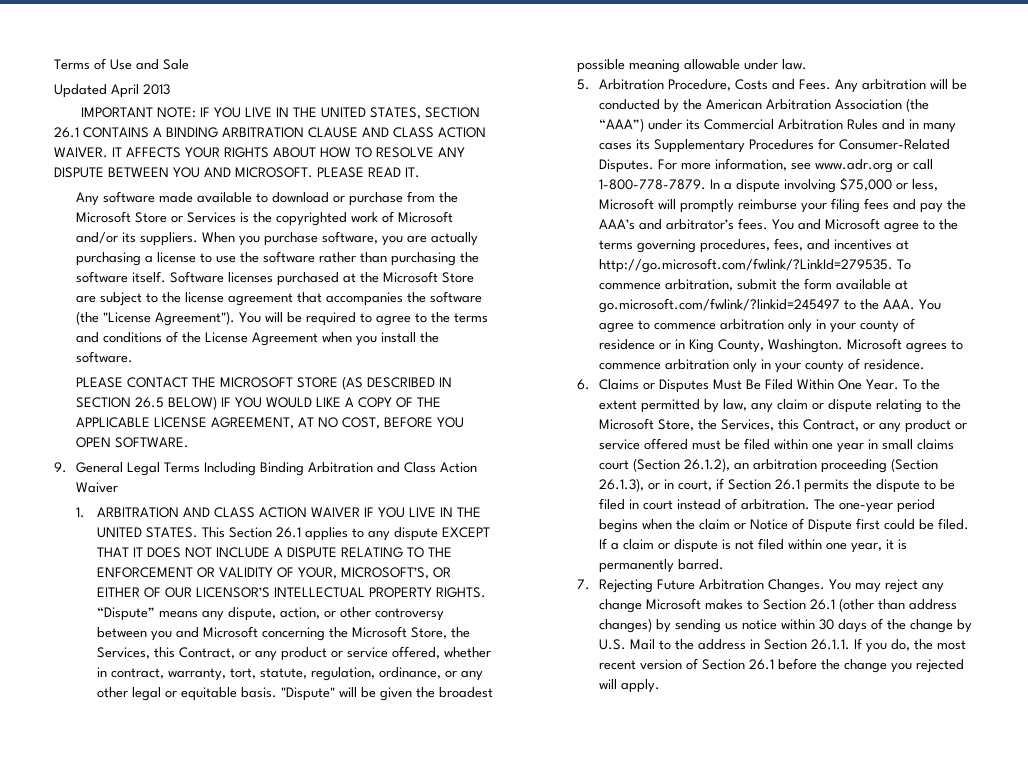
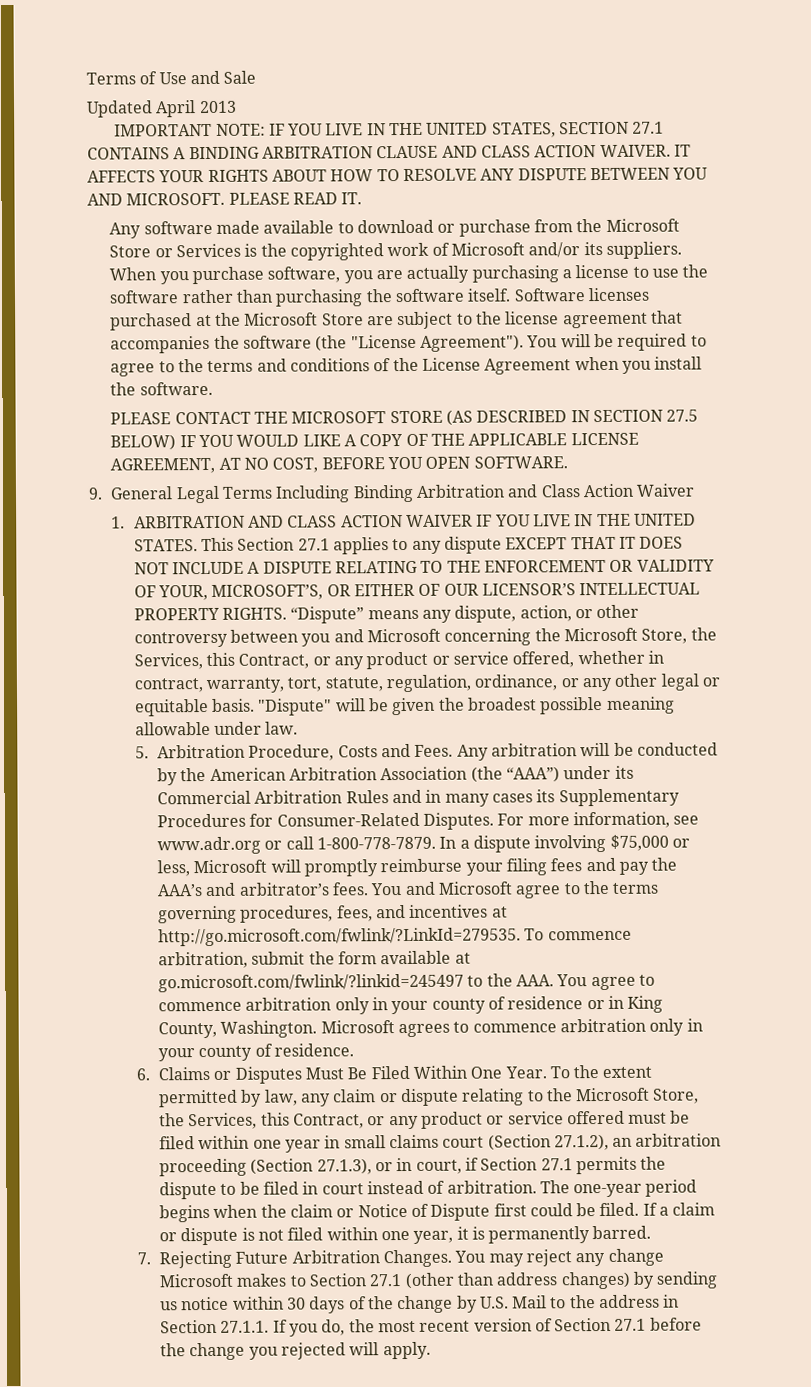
- IMPORTANT NOTE: IF YOU LIVE IN THE UNITED STATES, SECTION 26.1 CONTAINS A BINDING ARBITRATION CLAUSE AND CLASS ACTION WAIVER.
+ IMPORTANT NOTE: IF YOU LIVE IN THE UNITED STATES, SECTION 27.1 CONTAINS A BINDING ARBITRATION CLAUSE AND CLASS ACTION WAIVER.
- PLEASE CONTACT THE MICROSOFT STORE (AS DESCRIBED IN SECTION 26.5 BELOW) IF YOU WOULD LIKE A COPY OF THE APPLICABLE LICENSE AGREEMENT, AT NO COST, BEFORE YOU OPEN SOFTWARE.
+ PLEASE CONTACT THE MICROSOFT STORE (AS DESCRIBED IN SECTION 27.5 BELOW) IF YOU WOULD LIKE A COPY OF THE APPLICABLE LICENSE AGREEMENT, AT NO COST, BEFORE YOU OPEN SOFTWARE.
- This Section 26.1 applies to any dispute EXCEPT THAT IT DOES NOT INCLUDE A DISPUTE RELATING TO THE ENFORCEMENT OR VALIDITY OF YOUR, MICROSOFT’S, OR EITHER OF OUR LICENSOR’S INTELLECTUAL PROPERTY RIGHTS.
+ This Section 27.1 applies to any dispute EXCEPT THAT IT DOES NOT INCLUDE A DISPUTE RELATING TO THE ENFORCEMENT OR VALIDITY OF YOUR, MICROSOFT’S, OR EITHER OF OUR LICENSOR’S INTELLECTUAL PROPERTY RIGHTS.
- To the extent permitted by law, any claim or dispute relating to the Microsoft Store, the Services, this Contract, or any product or service offered must be filed within one year in small claims court (Section 26.1.2), an arbitration proceeding (Section 26.1.3), or in court, if Section 26.1 permits the dispute to be filed in court instead of arbitration.
+ To the extent permitted by law, any claim or dispute relating to the Microsoft Store, the Services, this Contract, or any product or service offered must be filed within one year in small claims court (Section 27.1.2), an arbitration proceeding (Section 27.1.3), or in court, if Section 27.1 permits the dispute to be filed in court instead of arbitration.
- You may reject any change Microsoft makes to Section 26.1 (other than address changes) by sending us notice within 30 days of the change by U.S. Mail to the address in Section 26.1.1. If you do, the most recent version of Section 26.1 before the change you rejected will apply.
+ You may reject any change Microsoft makes to Section 27.1 (other than address changes) by sending us notice within 30 days of the change by U.S. Mail to the address in Section 27.1.1. If you do, the most recent version of Section 27.1 before the change you rejected will apply.

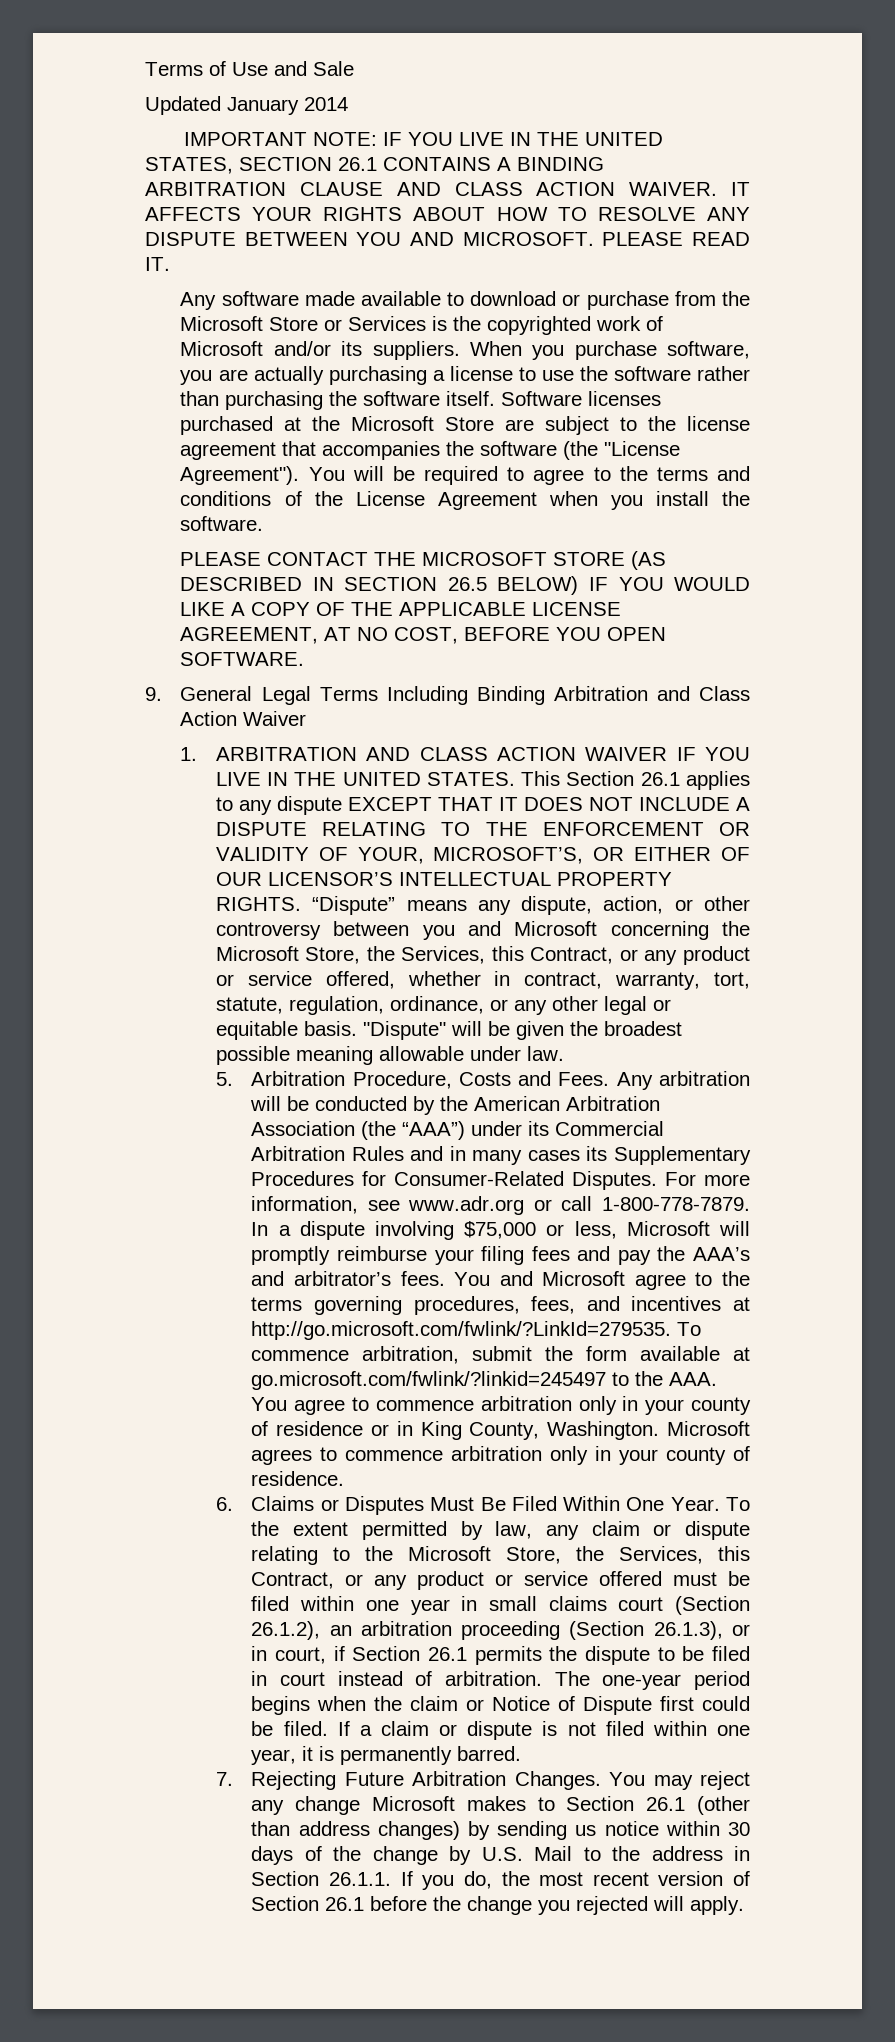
- Updated April 2013
+ Updated January 2014
- IMPORTANT NOTE: IF YOU LIVE IN THE UNITED STATES, SECTION 27.1 CONTAINS A BINDING ARBITRATION CLAUSE AND CLASS ACTION WAIVER.
+ IMPORTANT NOTE: IF YOU LIVE IN THE UNITED STATES, SECTION 26.1 CONTAINS A BINDING ARBITRATION CLAUSE AND CLASS ACTION WAIVER.
- PLEASE CONTACT THE MICROSOFT STORE (AS DESCRIBED IN SECTION 27.5 BELOW) IF YOU WOULD LIKE A COPY OF THE APPLICABLE LICENSE AGREEMENT, AT NO COST, BEFORE YOU OPEN SOFTWARE.
+ PLEASE CONTACT THE MICROSOFT STORE (AS DESCRIBED IN SECTION 26.5 BELOW) IF YOU WOULD LIKE A COPY OF THE APPLICABLE LICENSE AGREEMENT, AT NO COST, BEFORE YOU OPEN SOFTWARE.
- This Section 27.1 applies to any dispute EXCEPT THAT IT DOES NOT INCLUDE A DISPUTE RELATING TO THE ENFORCEMENT OR VALIDITY OF YOUR, MICROSOFT’S, OR EITHER OF OUR LICENSOR’S INTELLECTUAL PROPERTY RIGHTS.
+ This Section 26.1 applies to any dispute EXCEPT THAT IT DOES NOT INCLUDE A DISPUTE RELATING TO THE ENFORCEMENT OR VALIDITY OF YOUR, MICROSOFT’S, OR EITHER OF OUR LICENSOR’S INTELLECTUAL PROPERTY RIGHTS.
- To the extent permitted by law, any claim or dispute relating to the Microsoft Store, the Services, this Contract, or any product or service offered must be filed within one year in small claims court (Section 27.1.2), an arbitration proceeding (Section 27.1.3), or in court, if Section 27.1 permits the dispute to be filed in court instead of arbitration.
+ To the extent permitted by law, any claim or dispute relating to the Microsoft Store, the Services, this Contract, or any product or service offered must be filed within one year in small claims court (Section 26.1.2), an arbitration proceeding (Section 26.1.3), or in court, if Section 26.1 permits the dispute to be filed in court instead of arbitration.
- You may reject any change Microsoft makes to Section 27.1 (other than address changes) by sending us notice within 30 days of the change by U.S. Mail to the address in Section 27.1.1. If you do, the most recent version of Section 27.1 before the change you rejected will apply.
+ You may reject any change Microsoft makes to Section 26.1 (other than address changes) by sending us notice within 30 days of the change by U.S. Mail to the address in Section 26.1.1. If you do, the most recent version of Section 26.1 before the change you rejected will apply.

